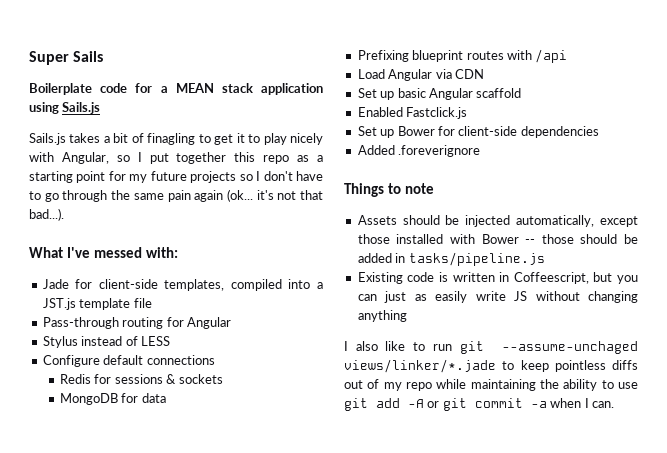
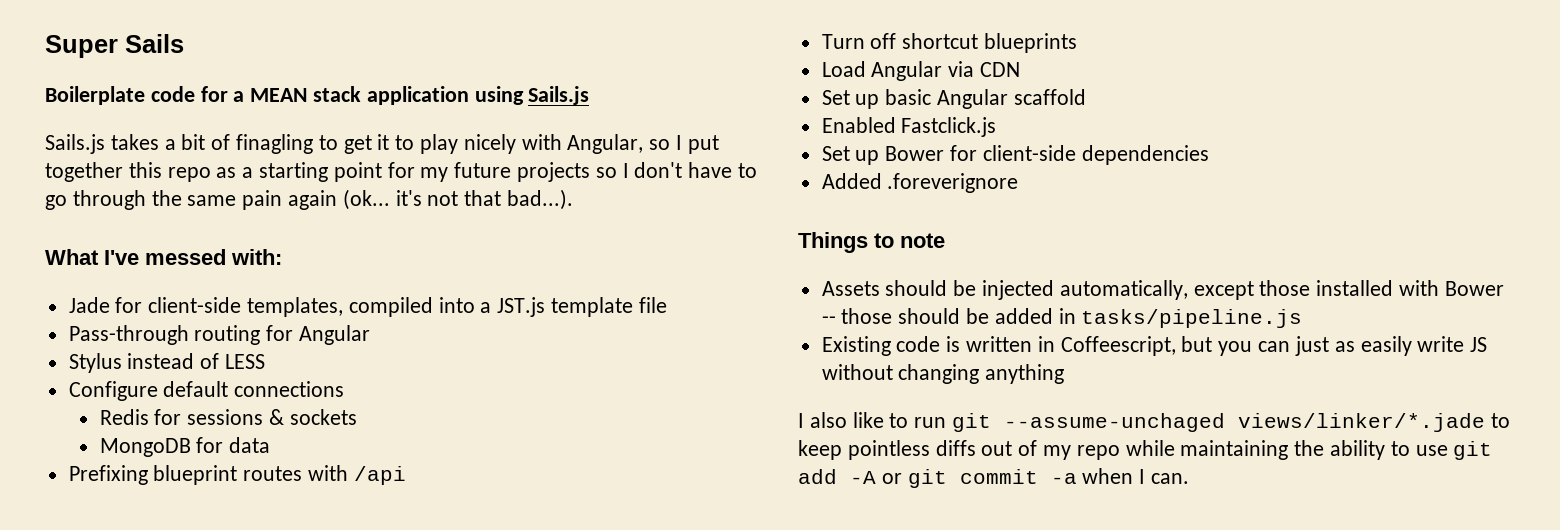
+ Turn off shortcut blueprints

